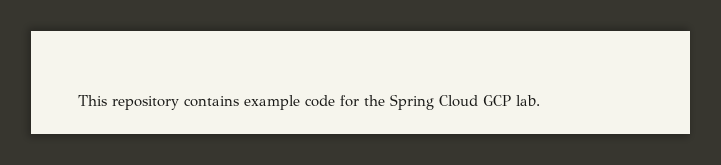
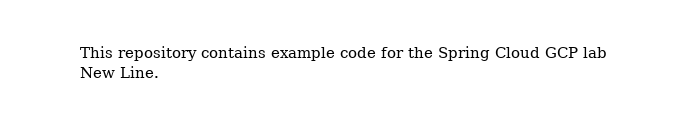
- This repository contains example code for the Spring Cloud GCP lab.
+ This repository contains example code for the Spring Cloud GCP lab New Line.

